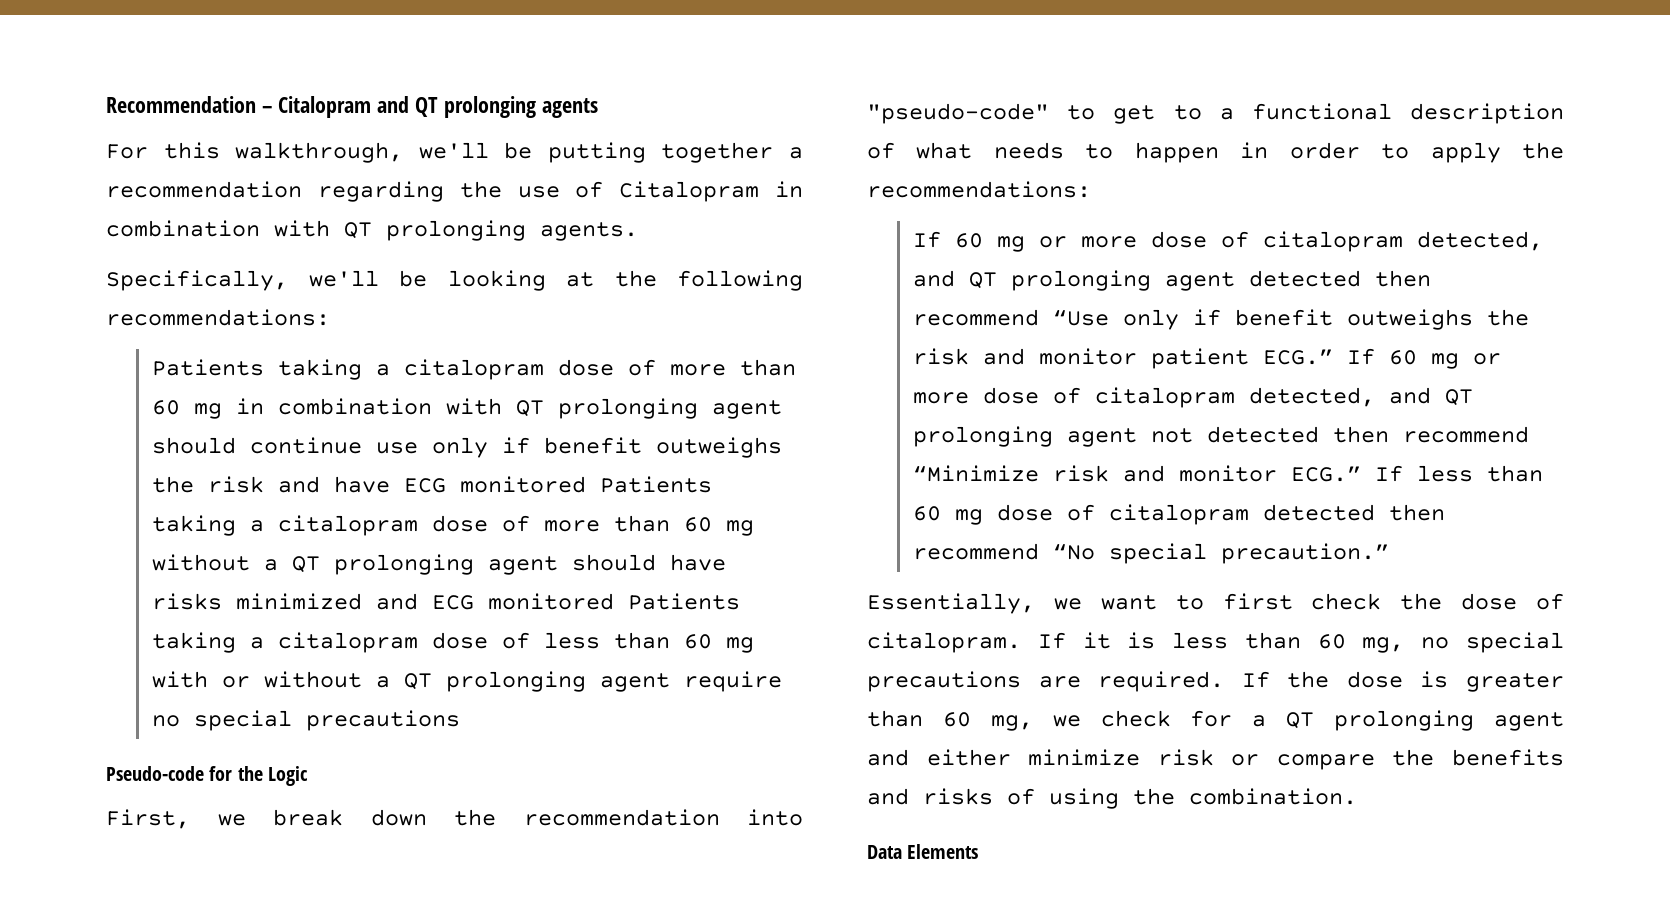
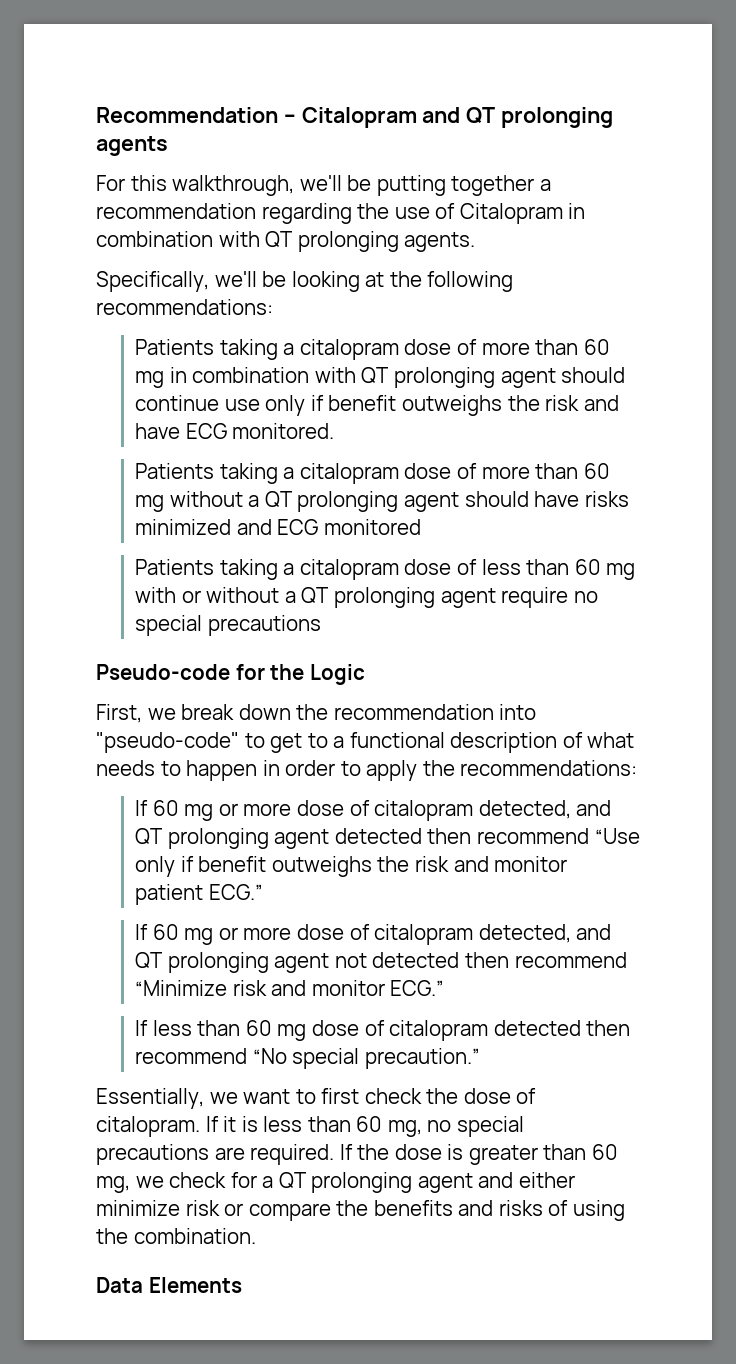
- Patients taking a citalopram dose of more than 60 mg in combination with QT prolonging agent should continue use only if benefit outweighs the risk and have ECG monitored Patients taking a citalopram dose of more than 60 mg without a QT prolonging agent should have risks minimized and ECG monitored Patients taking a citalopram dose of less than 60 mg with or without a QT prolonging agent require no special precautions
+ Patients taking a citalopram dose of more than 60 mg in combination with QT prolonging agent should continue use only if benefit outweighs the risk and have ECG monitored.
+ Patients taking a citalopram dose of more than 60 mg without a QT prolonging agent should have risks minimized and ECG monitored
+ Patients taking a citalopram dose of less than 60 mg with or without a QT prolonging agent require no special precautions
- If 60 mg or more dose of citalopram detected, and QT prolonging agent detected then recommend “Use only if benefit outweighs the risk and monitor patient ECG.” If 60 mg or more dose of citalopram detected, and QT prolonging agent not detected then recommend “Minimize risk and monitor ECG.” If less than 60 mg dose of citalopram detected then recommend “No special precaution.”
+ If 60 mg or more dose of citalopram detected, and QT prolonging agent detected then recommend “Use only if benefit outweighs the risk and monitor patient ECG.”
+ If 60 mg or more dose of citalopram detected, and QT prolonging agent not detected then recommend “Minimize risk and monitor ECG.”
+ If less than 60 mg dose of citalopram detected then recommend “No special precaution.”

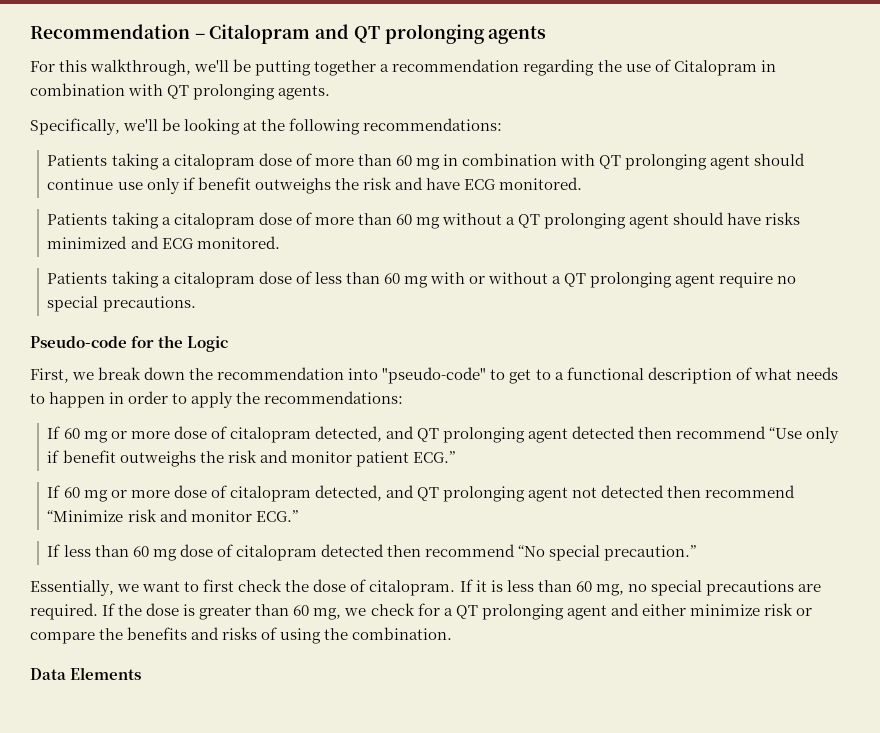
- Patients taking a citalopram dose of more than 60 mg without a QT prolonging agent should have risks minimized and ECG monitored
+ Patients taking a citalopram dose of more than 60 mg without a QT prolonging agent should have risks minimized and ECG monitored.
- Patients taking a citalopram dose of less than 60 mg with or without a QT prolonging agent require no special precautions
+ Patients taking a citalopram dose of less than 60 mg with or without a QT prolonging agent require no special precautions.

